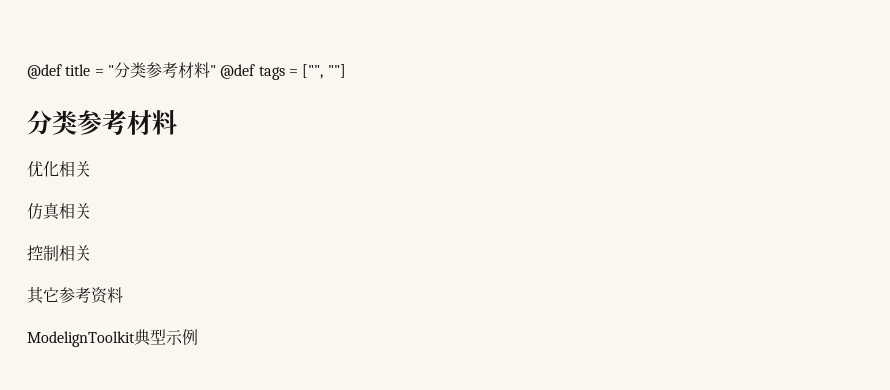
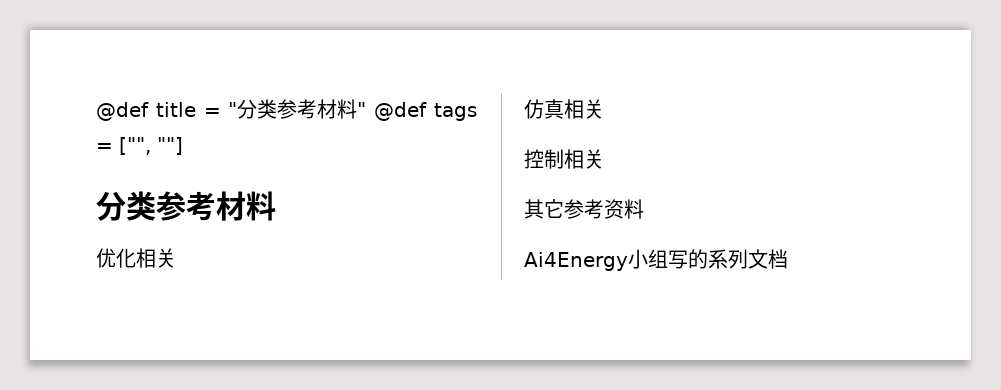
- ModelignToolkit典型示例
+ Ai4Energy小组写的系列文档

